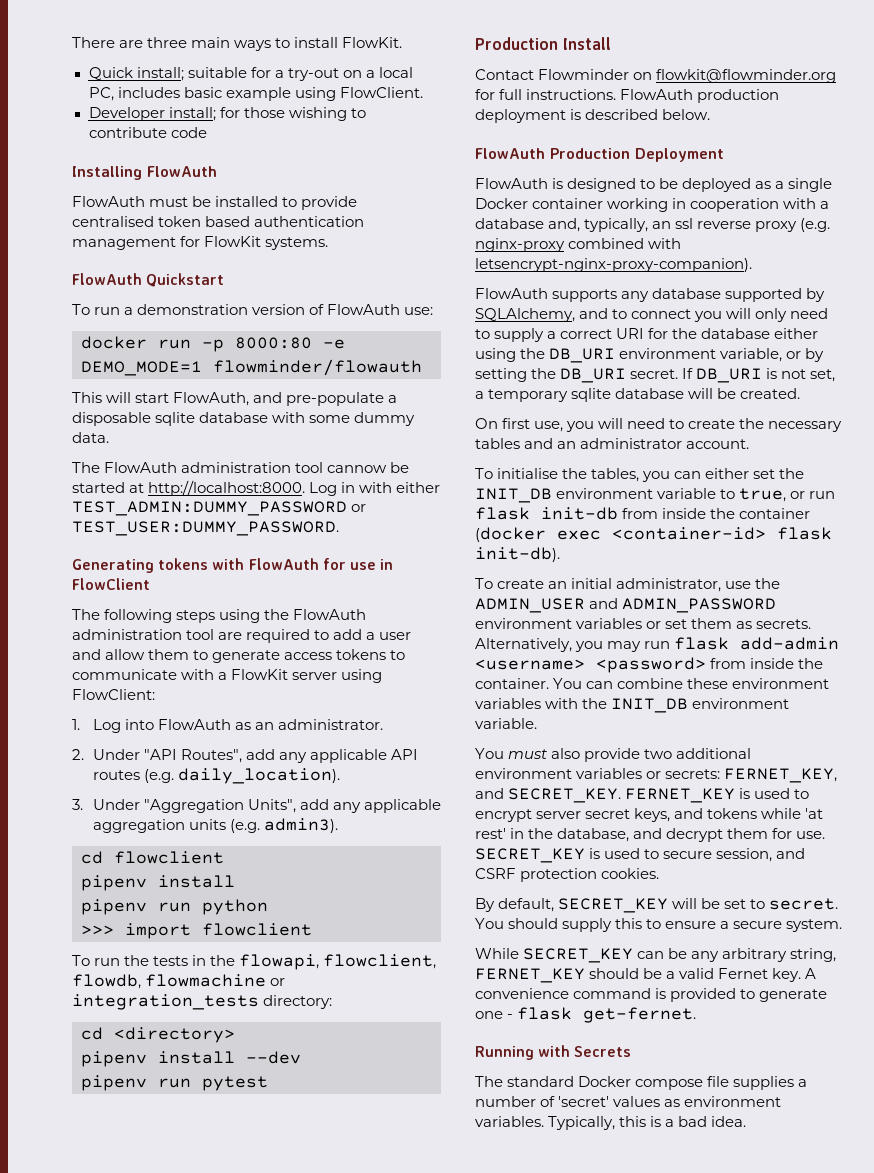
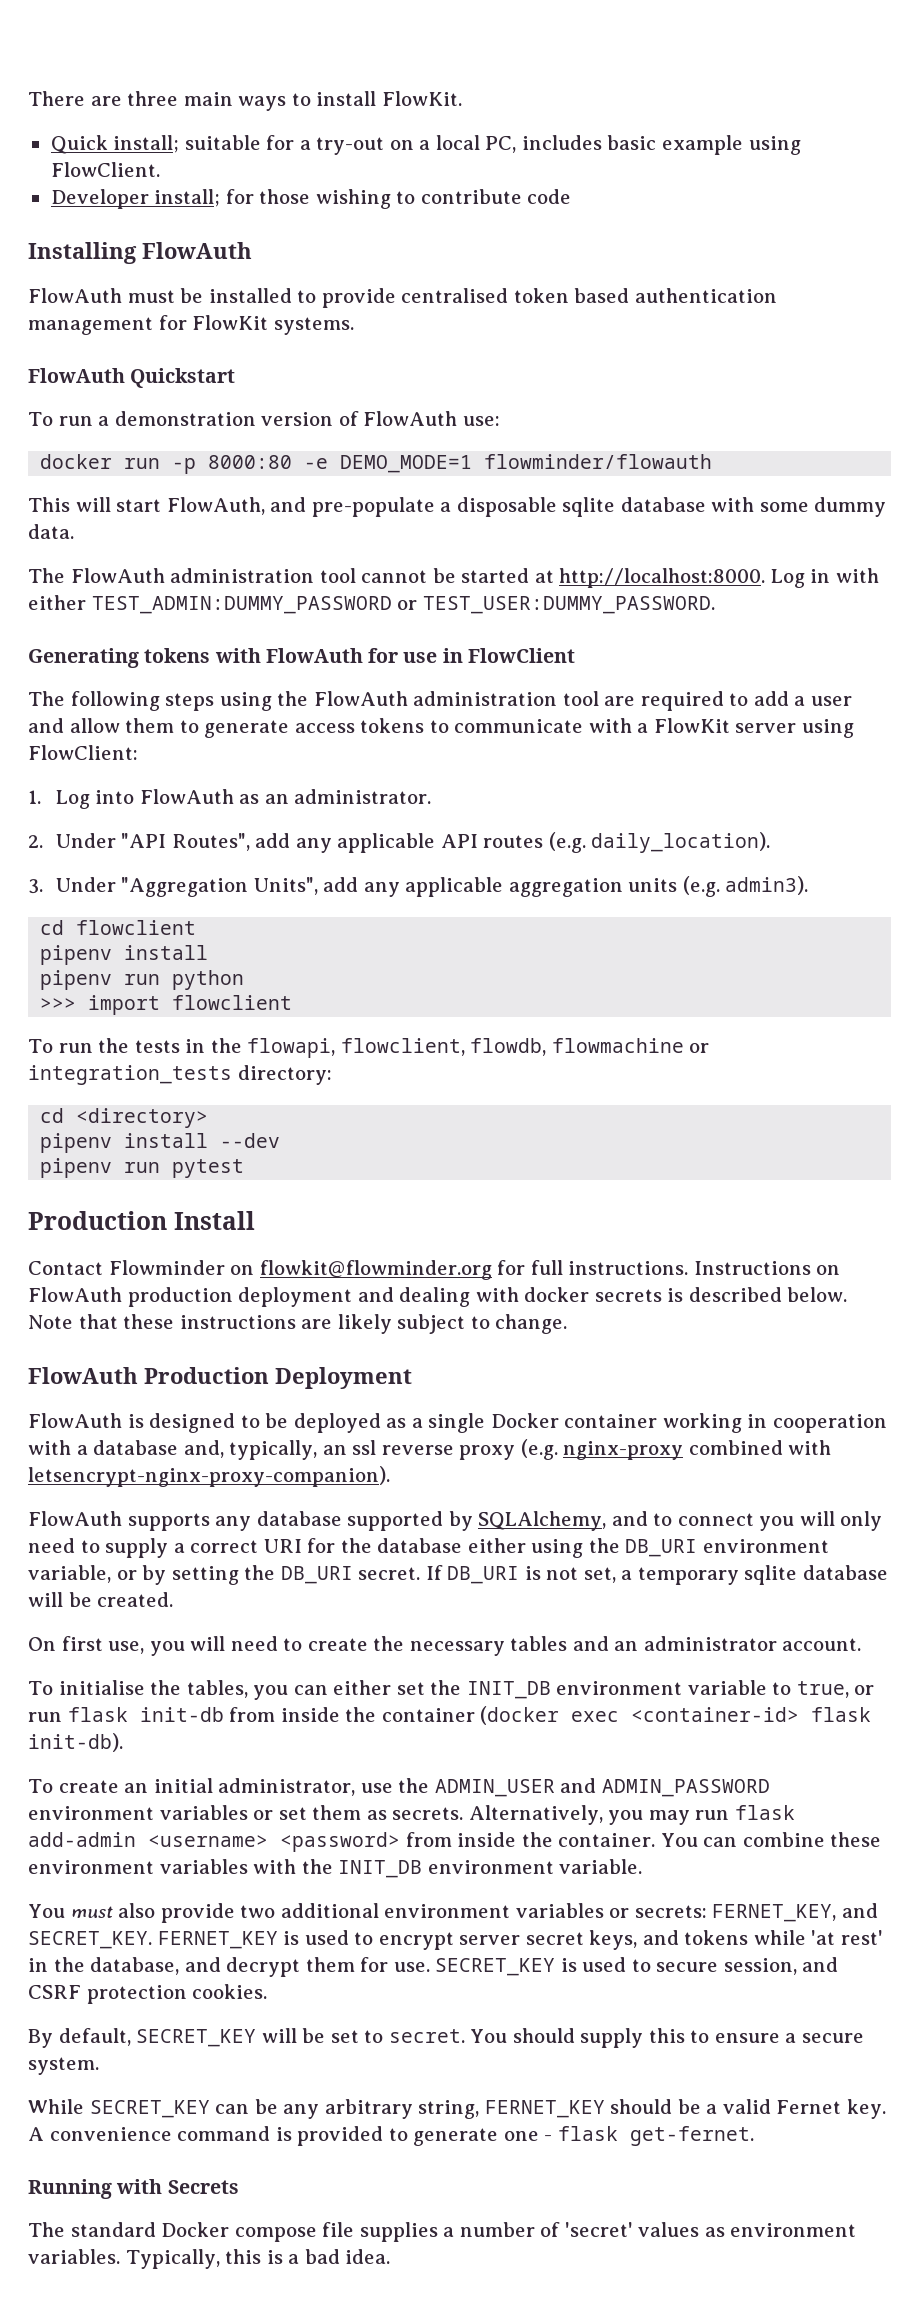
- The FlowAuth administration tool cannow be started at http://localhost:8000.
+ The FlowAuth administration tool cannot be started at http://localhost:8000.
- FlowAuth production deployment is described below.
+ Instructions on FlowAuth production deployment and dealing with docker secrets is described below. Note that these instructions are likely subject to change.

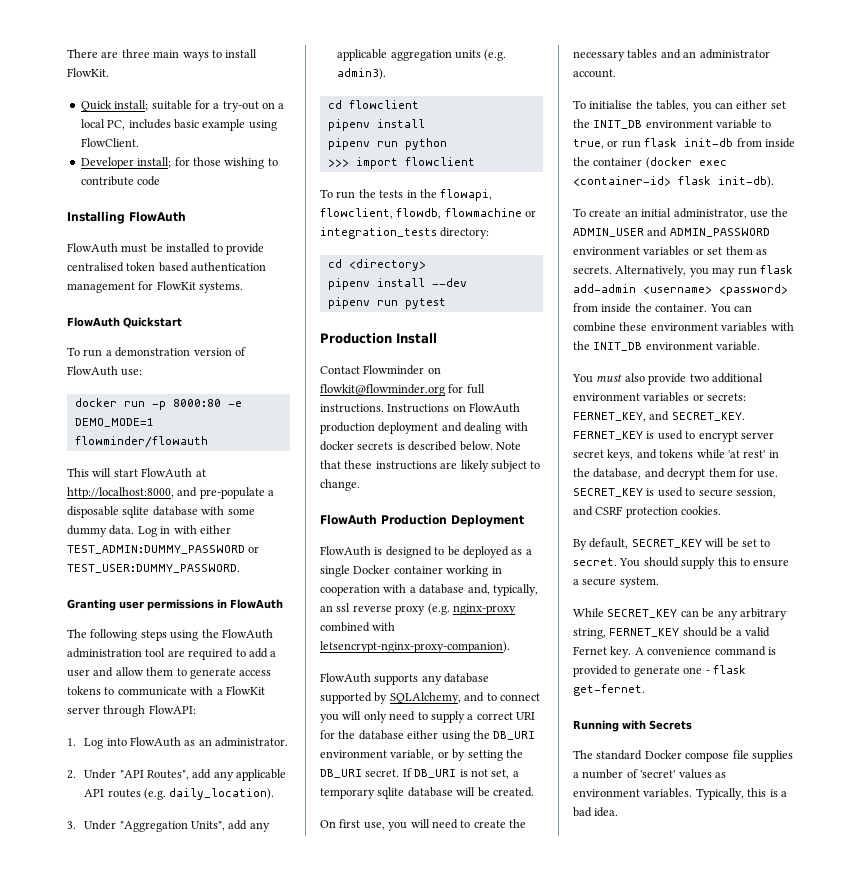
- This will start FlowAuth, and pre-populate a disposable sqlite database with some dummy data.
- The FlowAuth administration tool cannot be started at http://localhost:8000.
+ This will start FlowAuth at http://localhost:8000, and pre-populate a disposable sqlite database with some dummy data.
- Generating tokens with FlowAuth for use in FlowClient
+ Granting user permissions in FlowAuth
- The following steps using the FlowAuth administration tool are required to add a user and allow them to generate access tokens to communicate with a FlowKit server using FlowClient:
+ The following steps using the FlowAuth administration tool are required to add a user and allow them to generate access tokens to communicate with a FlowKit server through FlowAPI:

